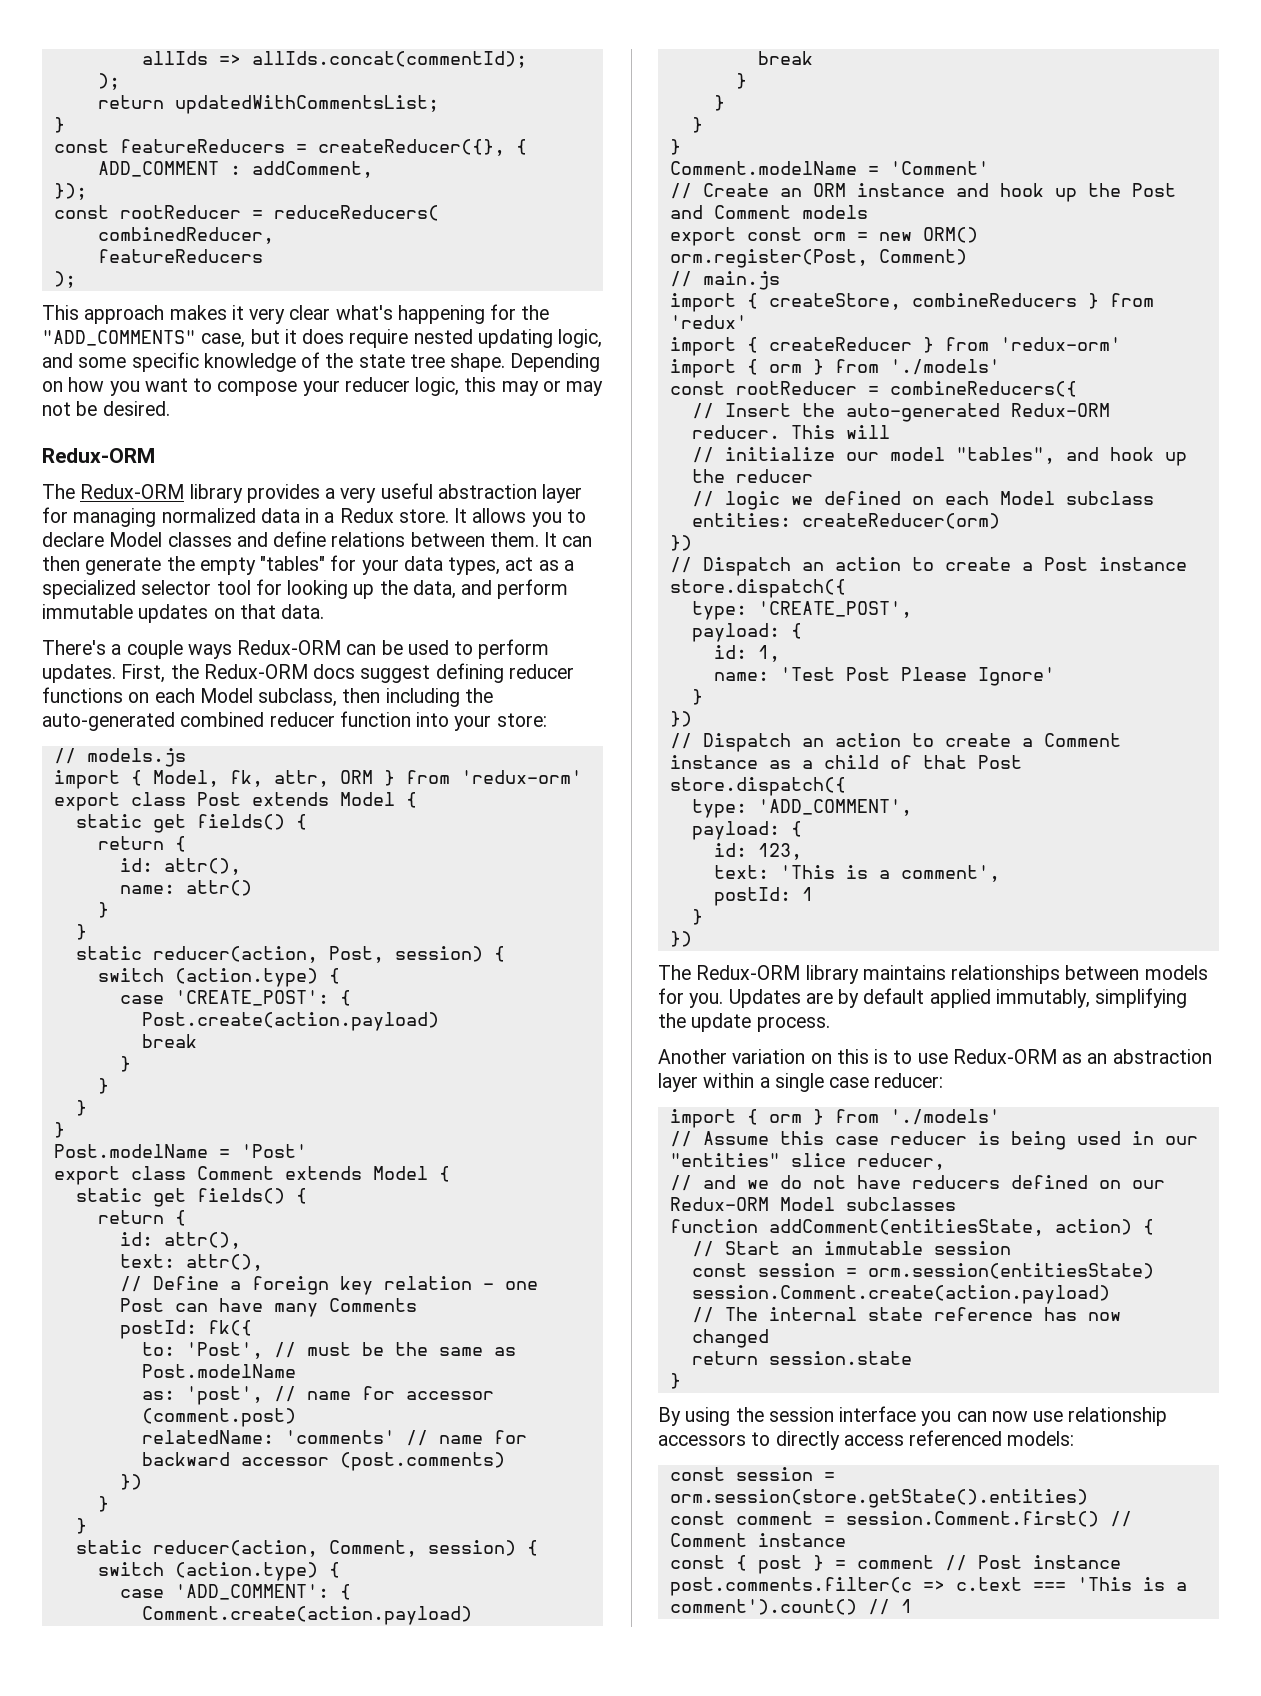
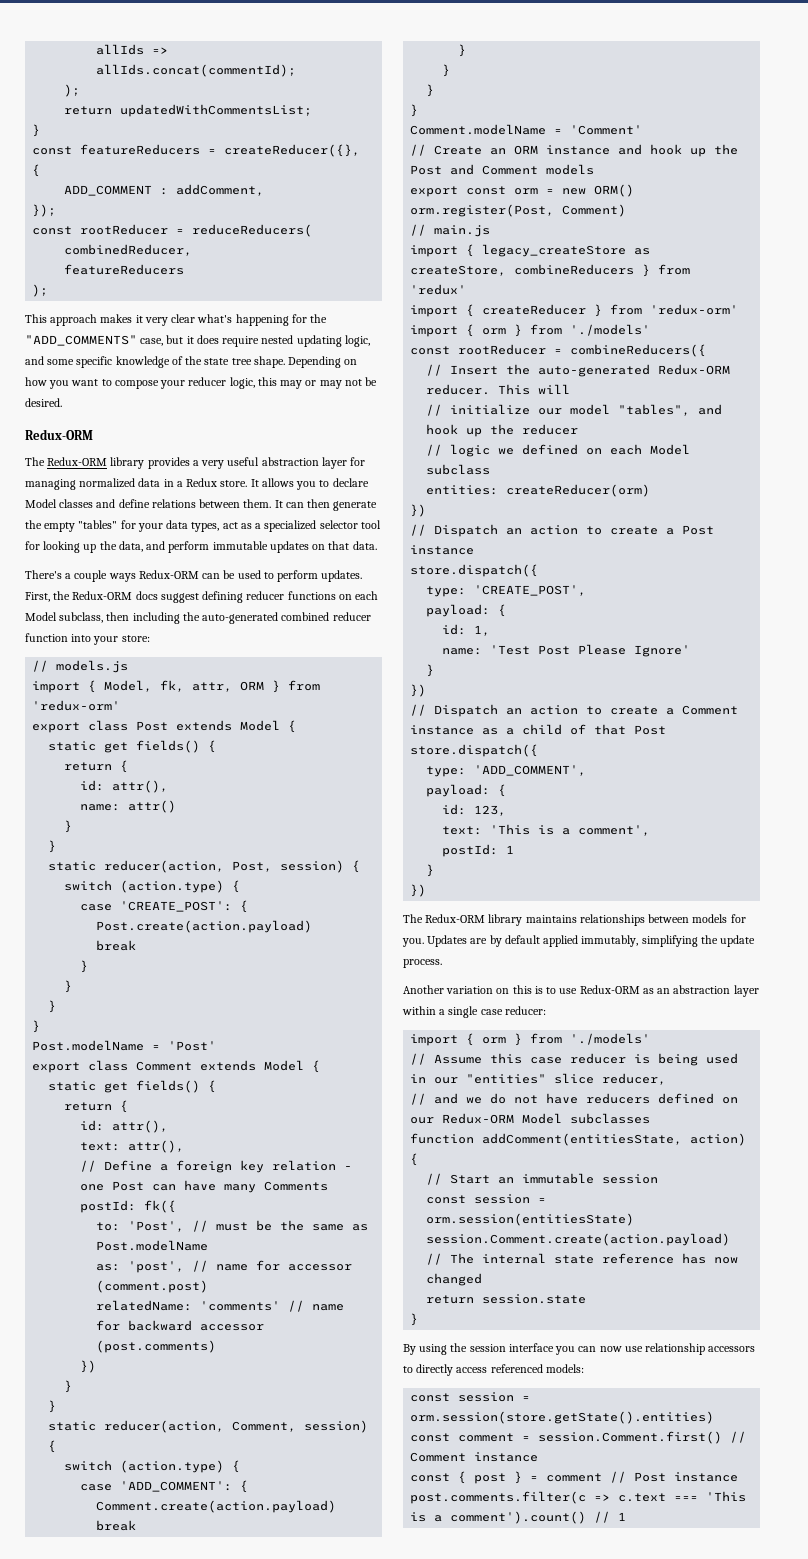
- import { createStore, combineReducers } from 'redux'
+ import { legacy_createStore as createStore, combineReducers } from 'redux'

